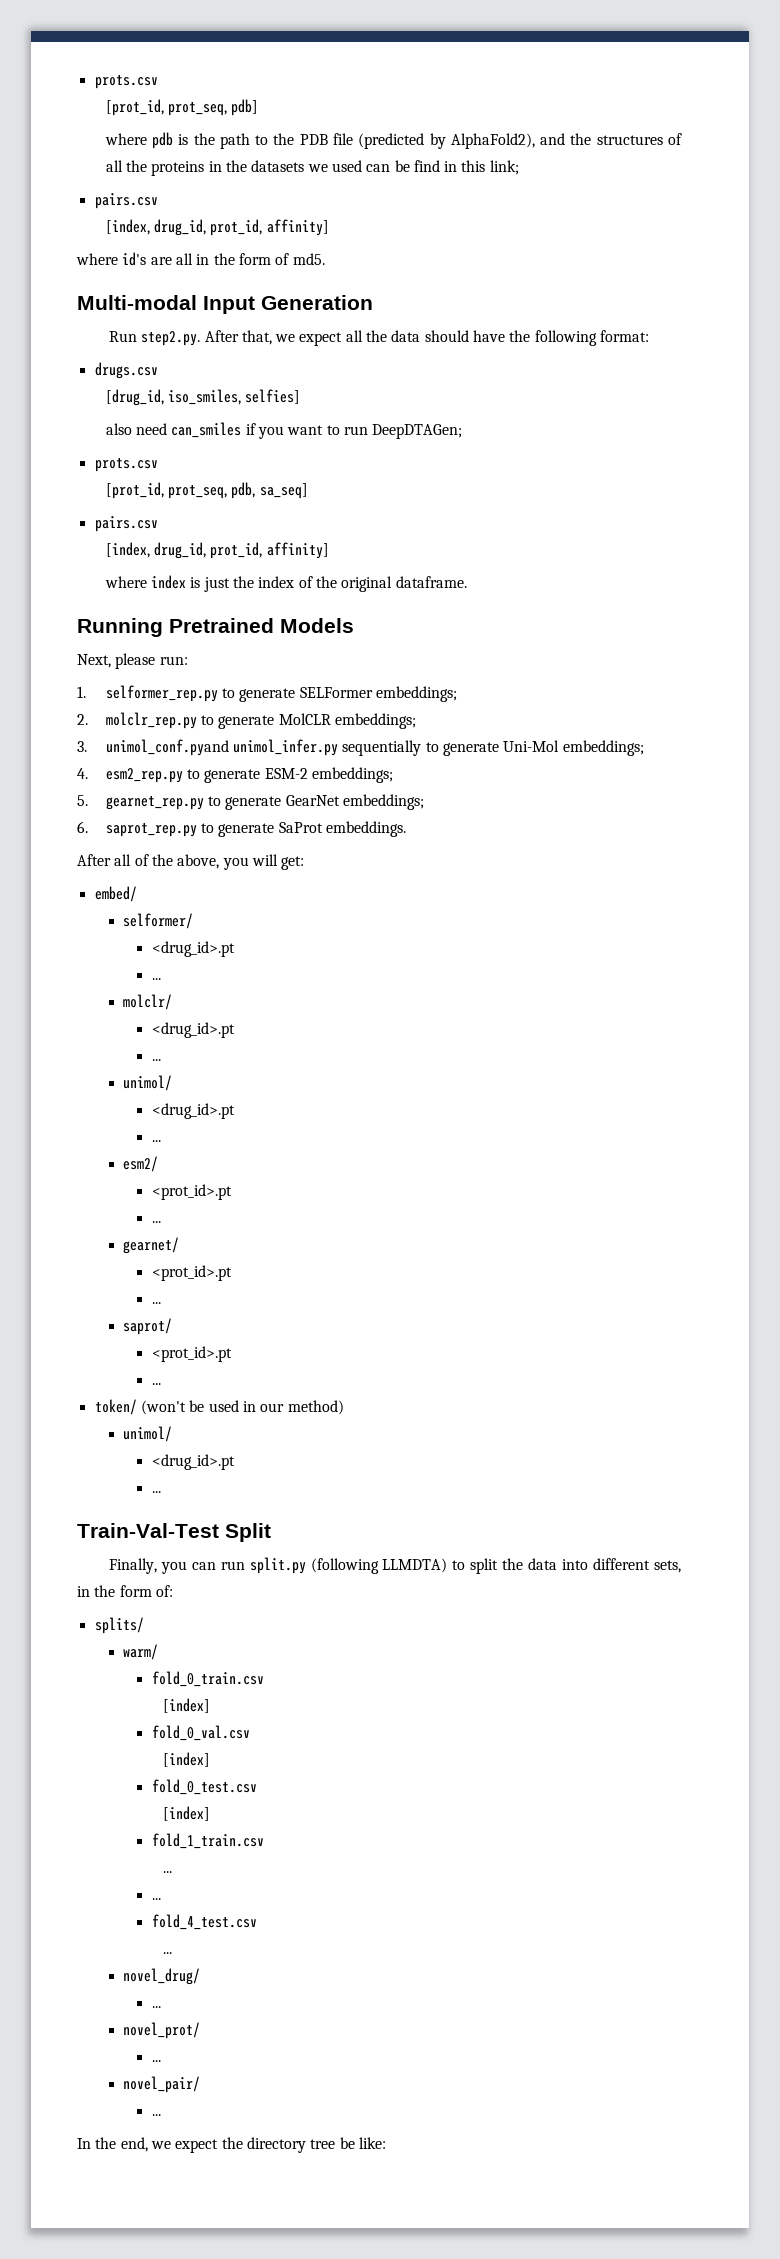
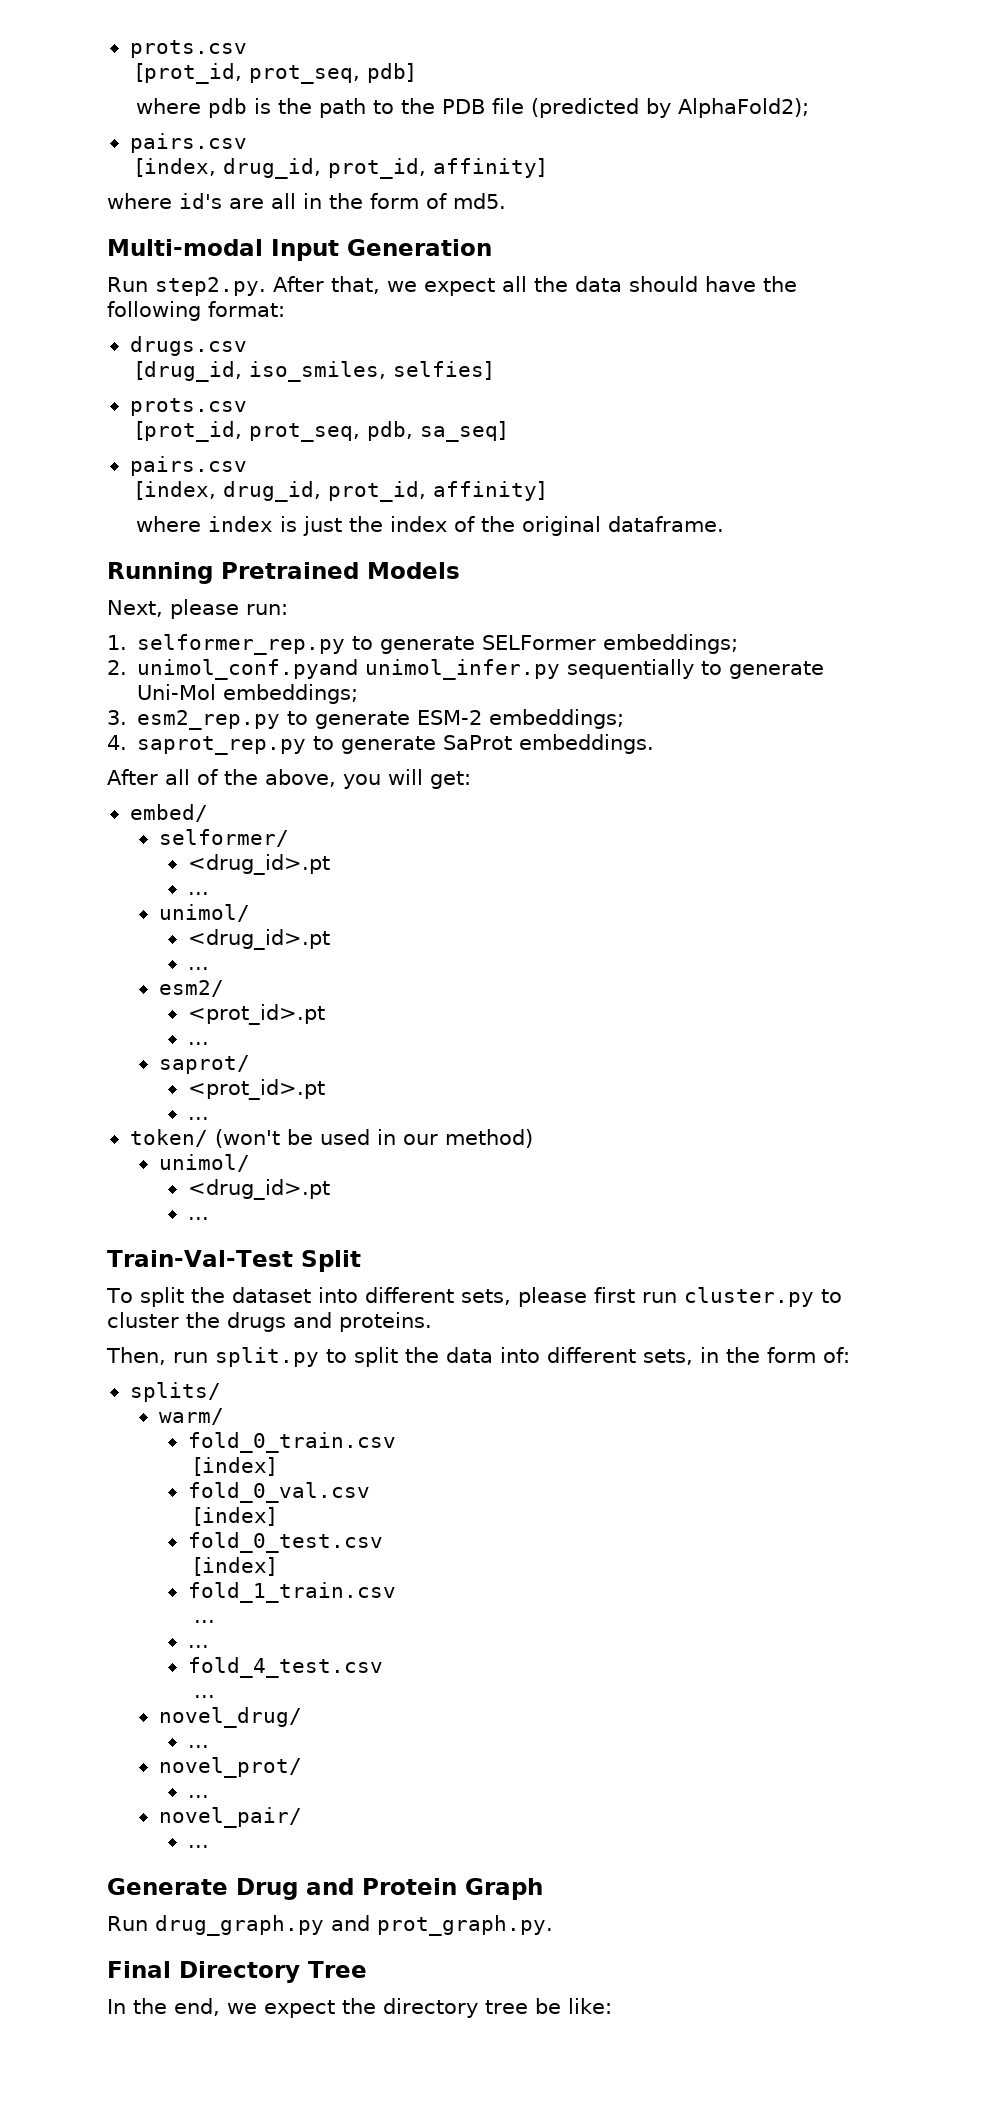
- where pdb is the path to the PDB file (predicted by AlphaFold2), and the structures of all the proteins in the datasets we used can be find in this link;
+ where pdb is the path to the PDB file (predicted by AlphaFold2);
- also need can_smiles if you want to run DeepDTAGen;
- 2. molclr_rep.py to generate MolCLR embeddings;
- 3. unimol_conf.pyand unimol_infer.py sequentially to generate Uni-Mol embeddings;
+ 2. unimol_conf.pyand unimol_infer.py sequentially to generate Uni-Mol embeddings;
- 4. esm2_rep.py to generate ESM-2 embeddings;
+ 3. esm2_rep.py to generate ESM-2 embeddings;
- 5. gearnet_rep.py to generate GearNet embeddings;
- 6. saprot_rep.py to generate SaProt embeddings.
+ 4. saprot_rep.py to generate SaProt embeddings.
- molclr/
- <drug_id>.pt
- ...
- gearnet/
- <prot_id>.pt
- ...
- Finally, you can run split.py (following LLMDTA) to split the data into different sets, in the form of:
+ To split the dataset into different sets, please first run cluster.py to cluster the drugs and proteins.
+ Then, run split.py to split the data into different sets, in the form of:
+ Generate Drug and Protein Graph
+ Run drug_graph.py and prot_graph.py.
+ Final Directory Tree

